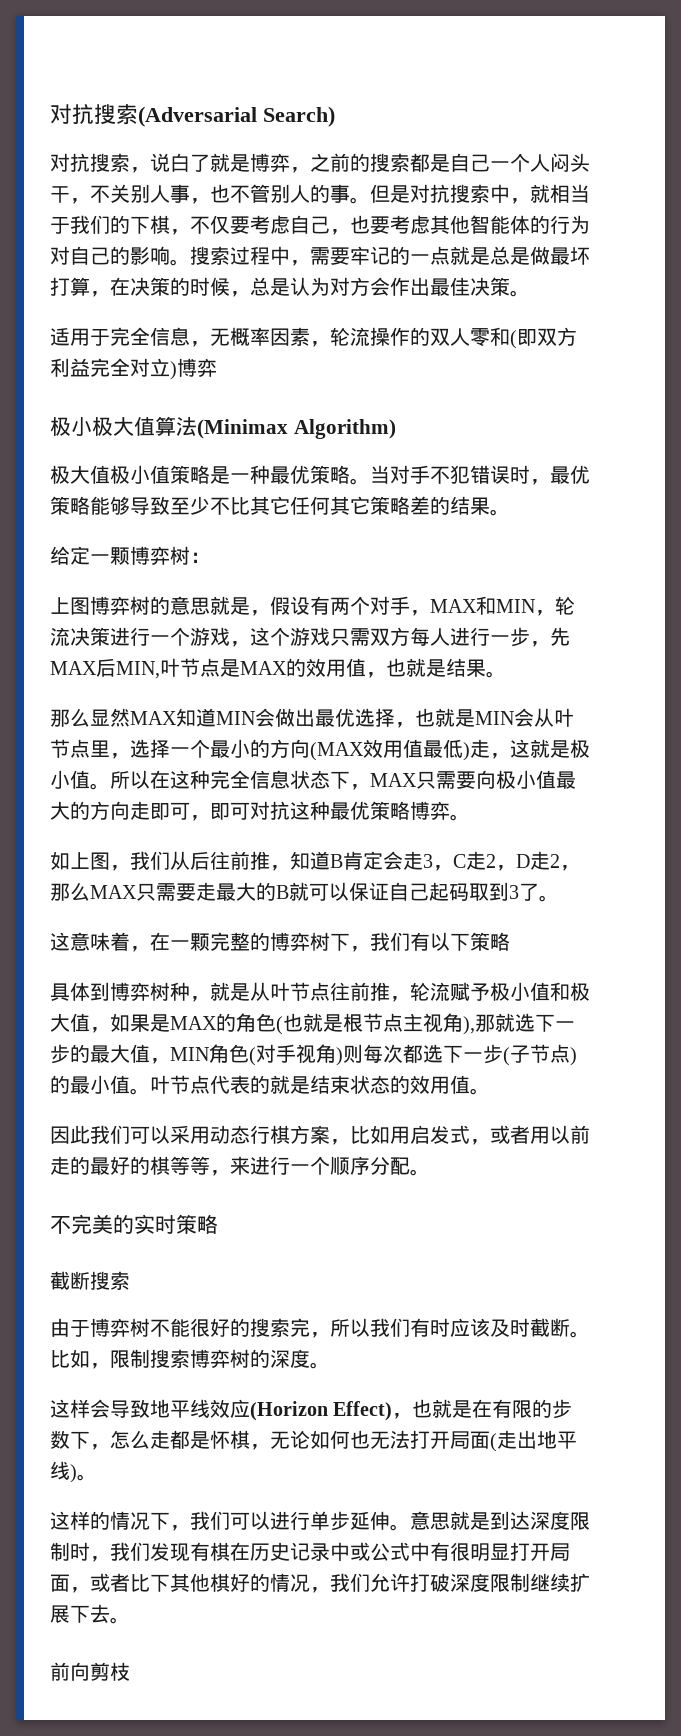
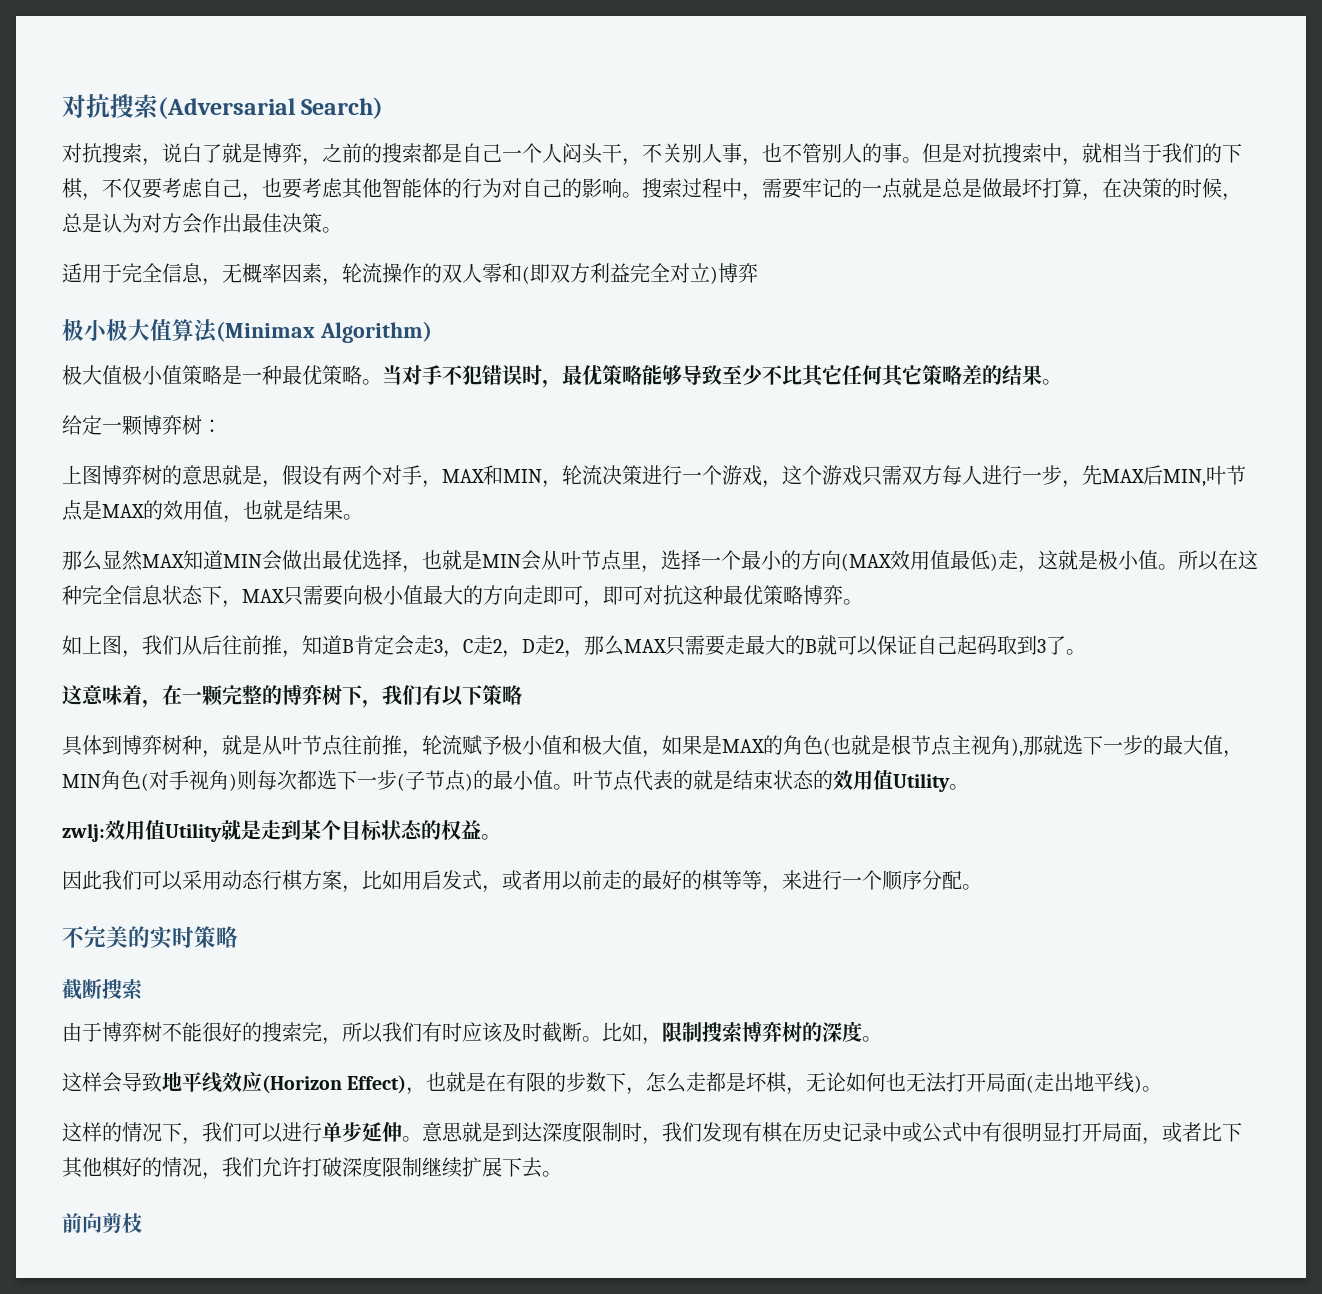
- 叶节点代表的就是结束状态的效用值。
+ 叶节点代表的就是结束状态的效用值Utility。
+ zwlj:效用值Utility就是走到某个目标状态的权益。
- 这样会导致地平线效应(Horizon Effect)，也就是在有限的步数下，怎么走都是怀棋，无论如何也无法打开局面(走出地平线)。
+ 这样会导致地平线效应(Horizon Effect)，也就是在有限的步数下，怎么走都是坏棋，无论如何也无法打开局面(走出地平线)。

